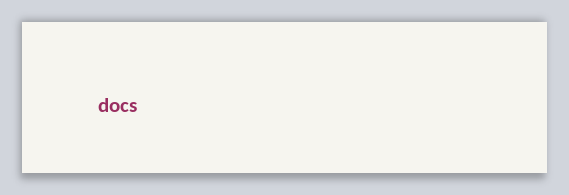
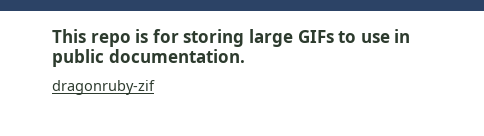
- docs
+ This repo is for storing large GIFs to use in public documentation.
+ dragonruby-zif

